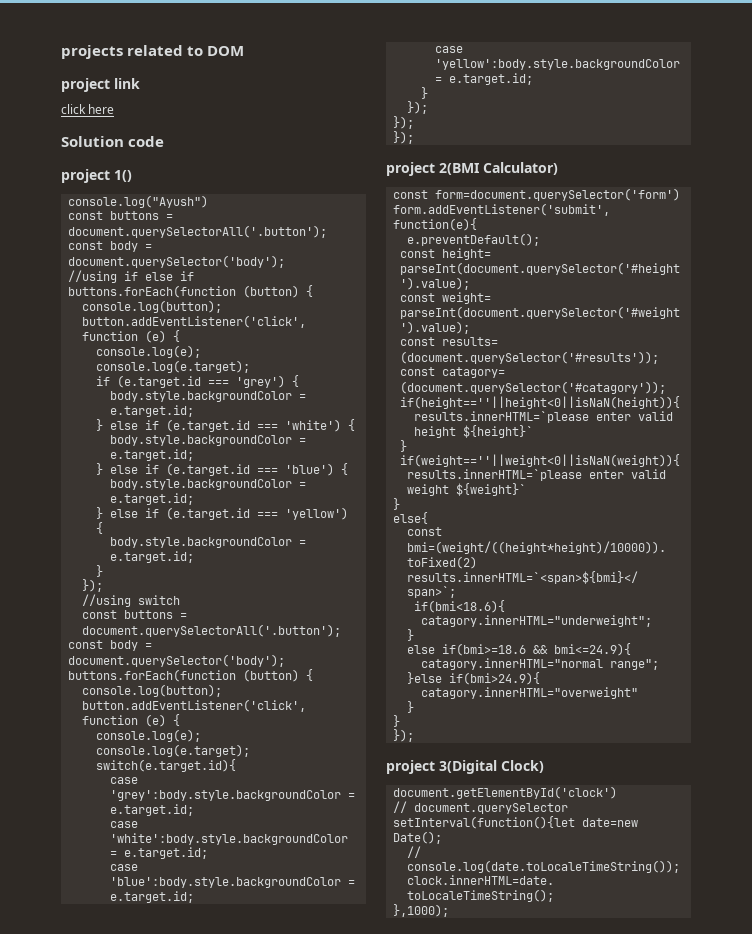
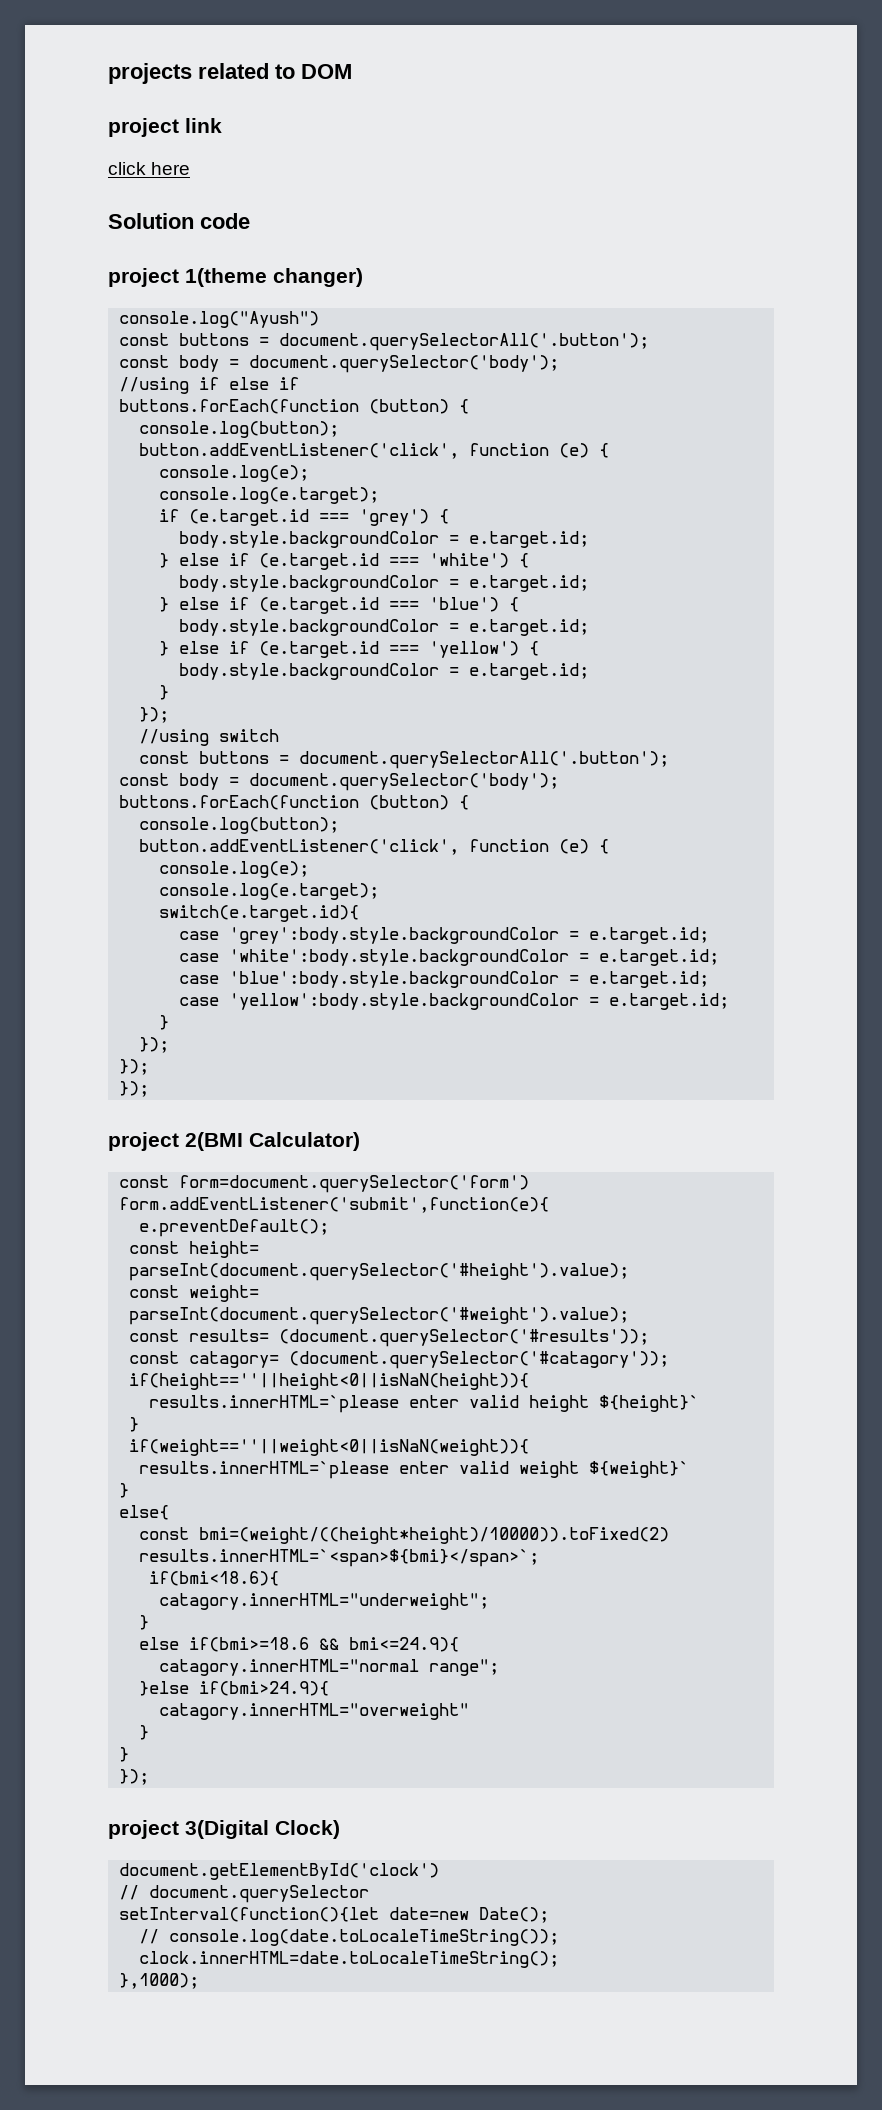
- project 1()
+ project 1(theme changer)

